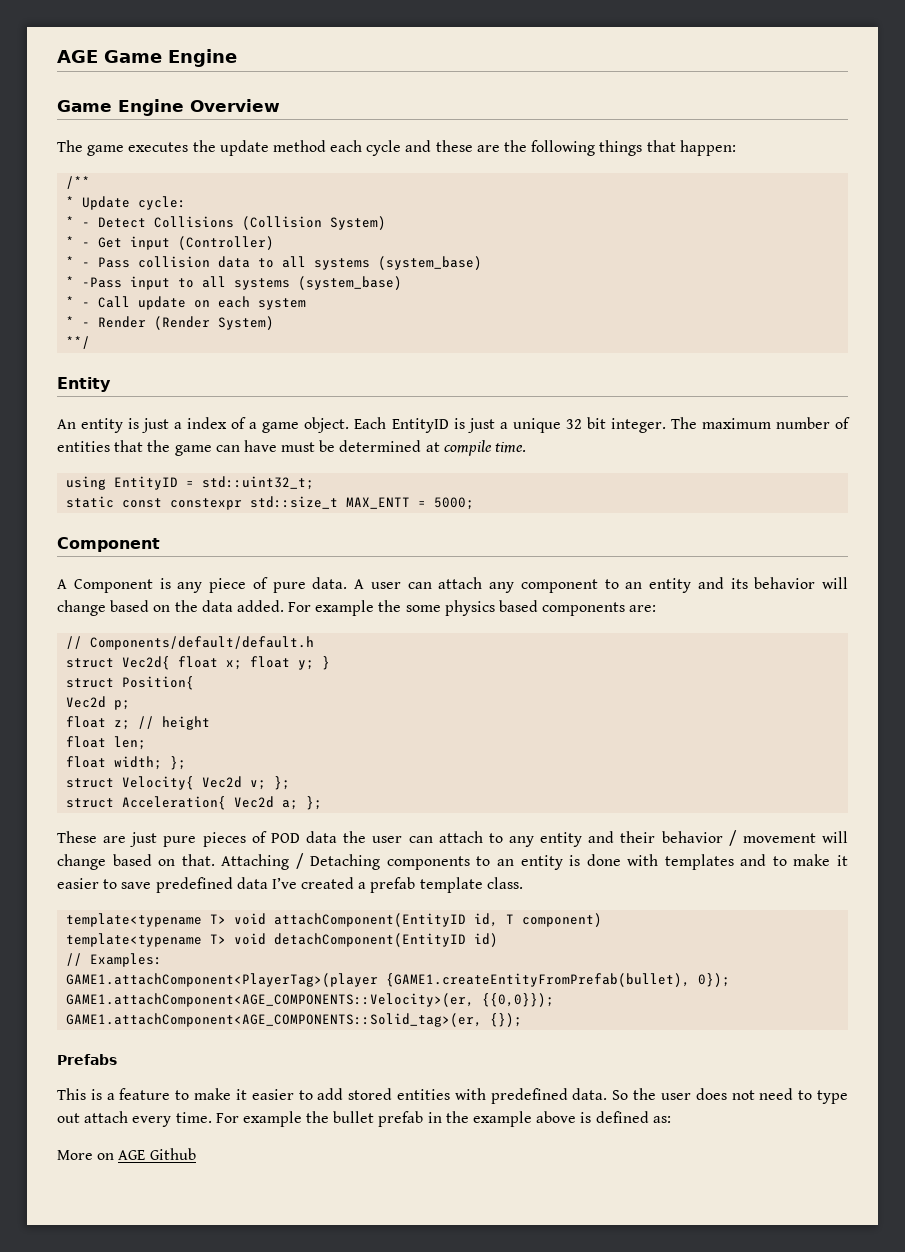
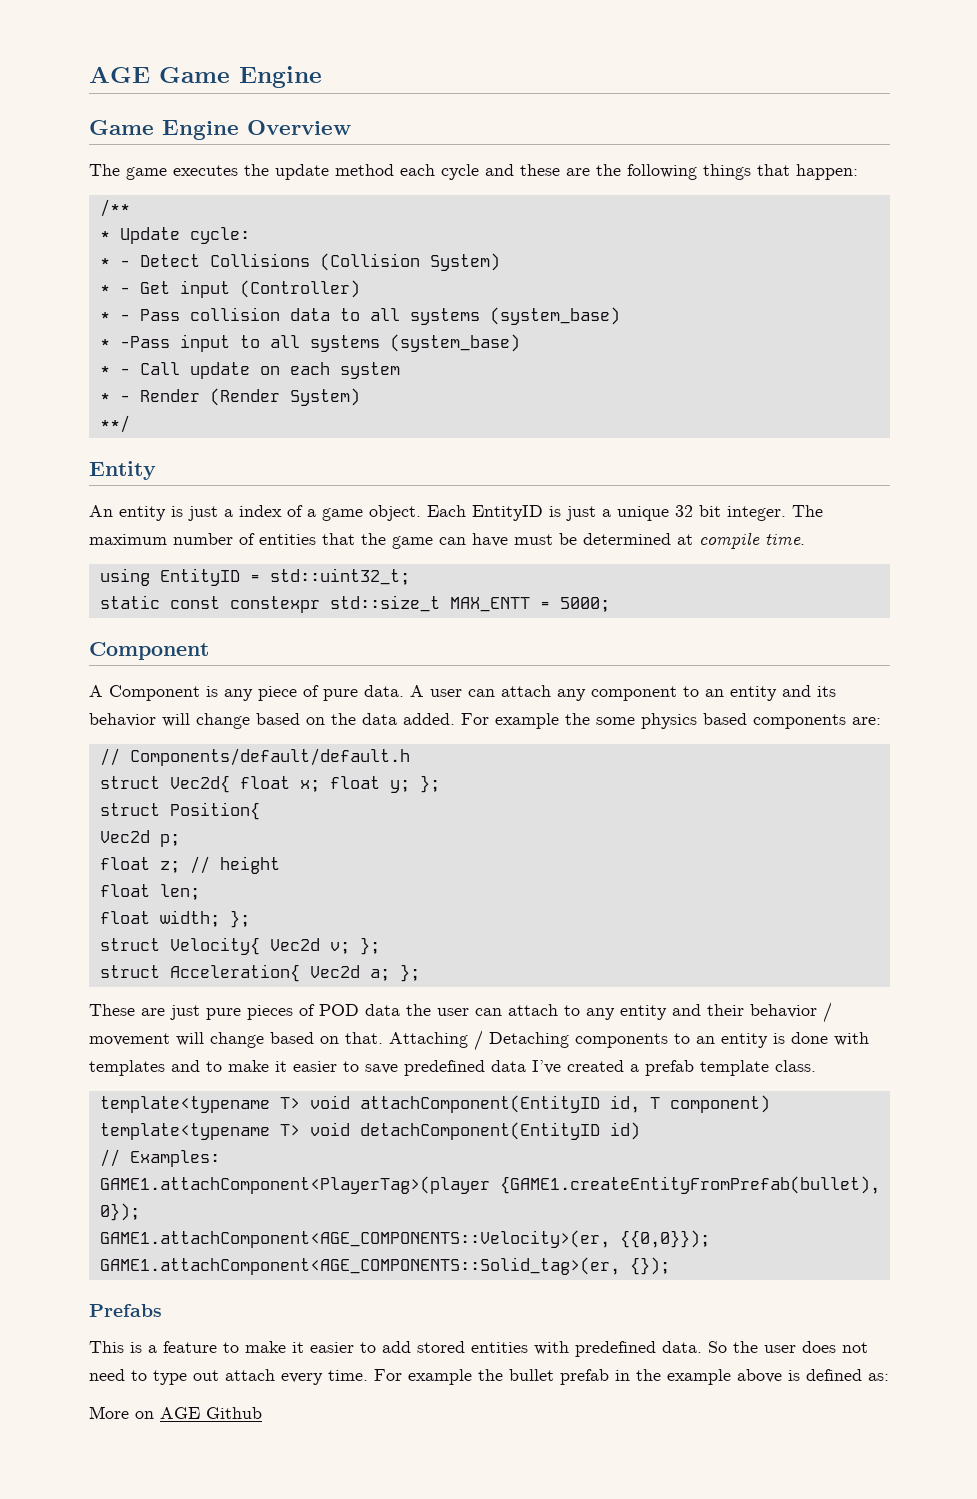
- struct Vec2d{ float x; float y; }
+ struct Vec2d{ float x; float y; };

